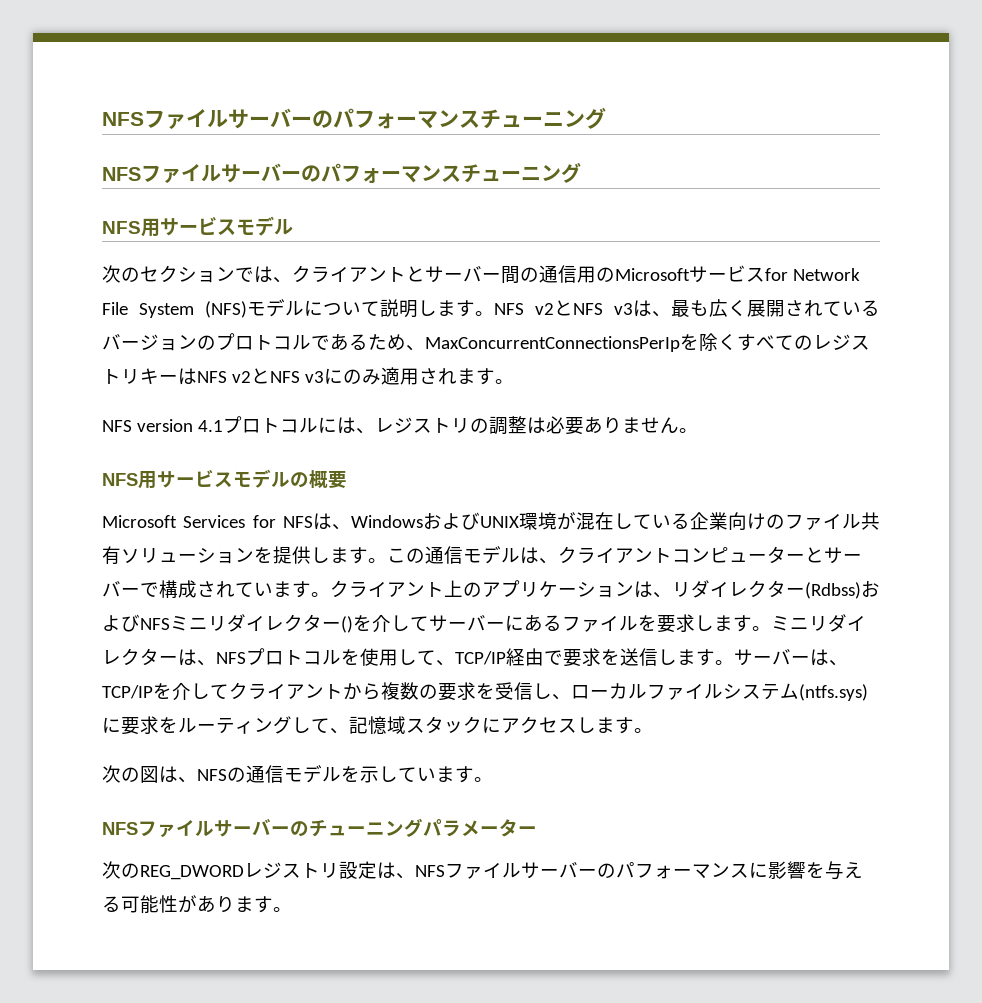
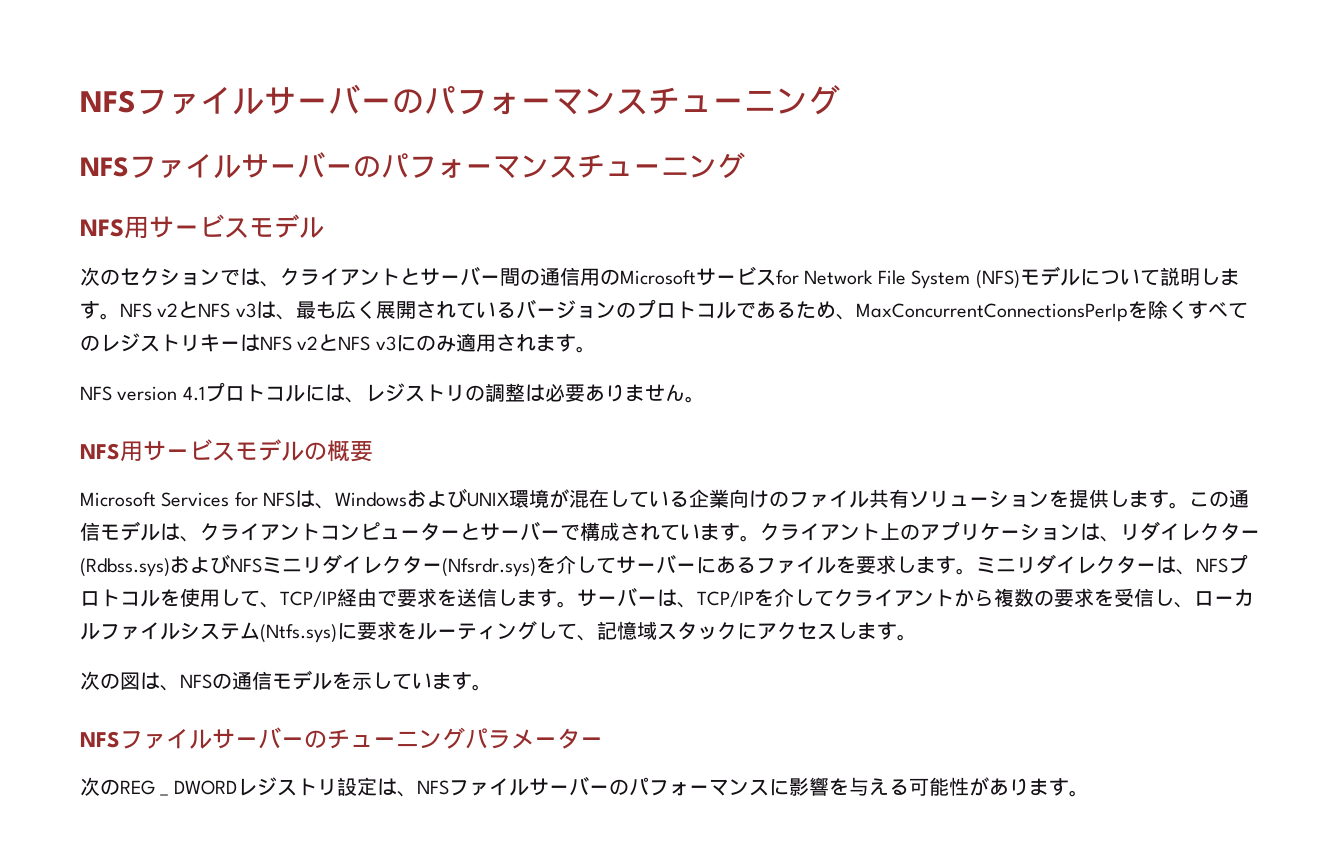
- クライアント上のアプリケーションは、リダイレクター(Rdbss)およびNFSミニリダイレクター()を介してサーバーにあるファイルを要求します。
+ クライアント上のアプリケーションは、リダイレクター(Rdbss.sys)およびNFSミニリダイレクター(Nfsrdr.sys)を介してサーバーにあるファイルを要求します。
- サーバーは、TCP/IPを介してクライアントから複数の要求を受信し、ローカルファイルシステム(ntfs.sys)に要求をルーティングして、記憶域スタックにアクセスします。
+ サーバーは、TCP/IPを介してクライアントから複数の要求を受信し、ローカルファイルシステム(Ntfs.sys)に要求をルーティングして、記憶域スタックにアクセスします。
- 次のREG_DWORDレジストリ設定は、NFSファイルサーバーのパフォーマンスに影響を与える可能性があります。
+ 次のREG _ DWORDレジストリ設定は、NFSファイルサーバーのパフォーマンスに影響を与える可能性があります。

